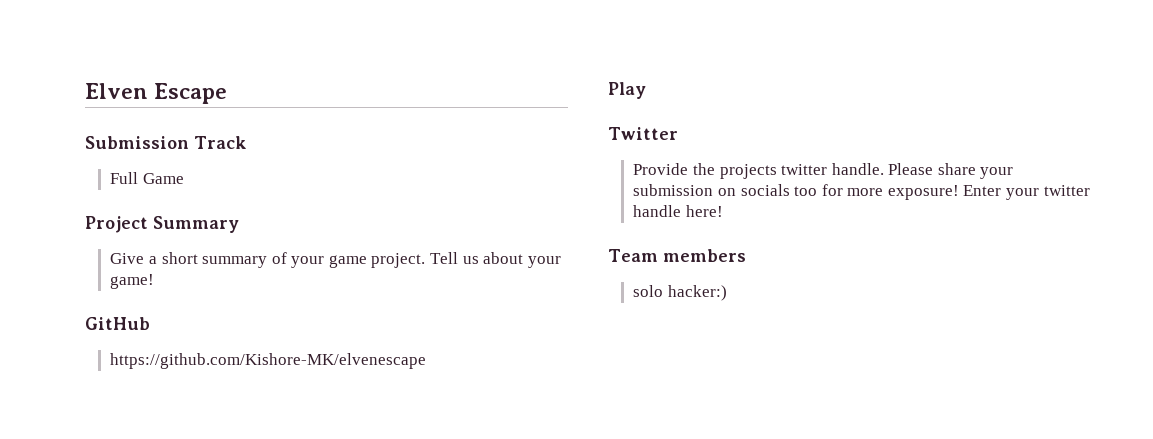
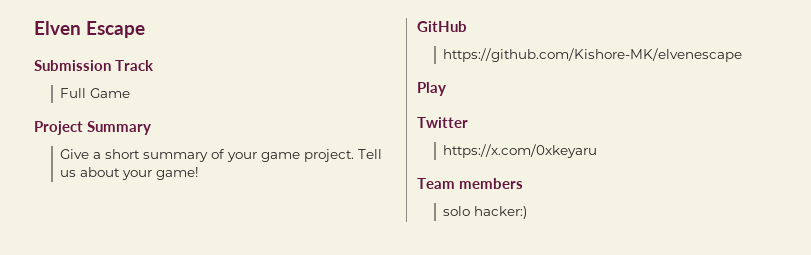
- Provide the projects twitter handle. Please share your submission on socials too for more exposure! Enter your twitter handle here!
+ https://x.com/0xkeyaru

